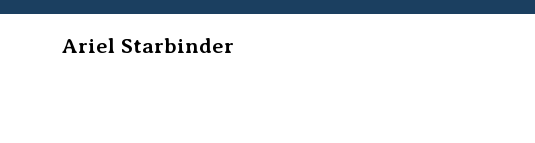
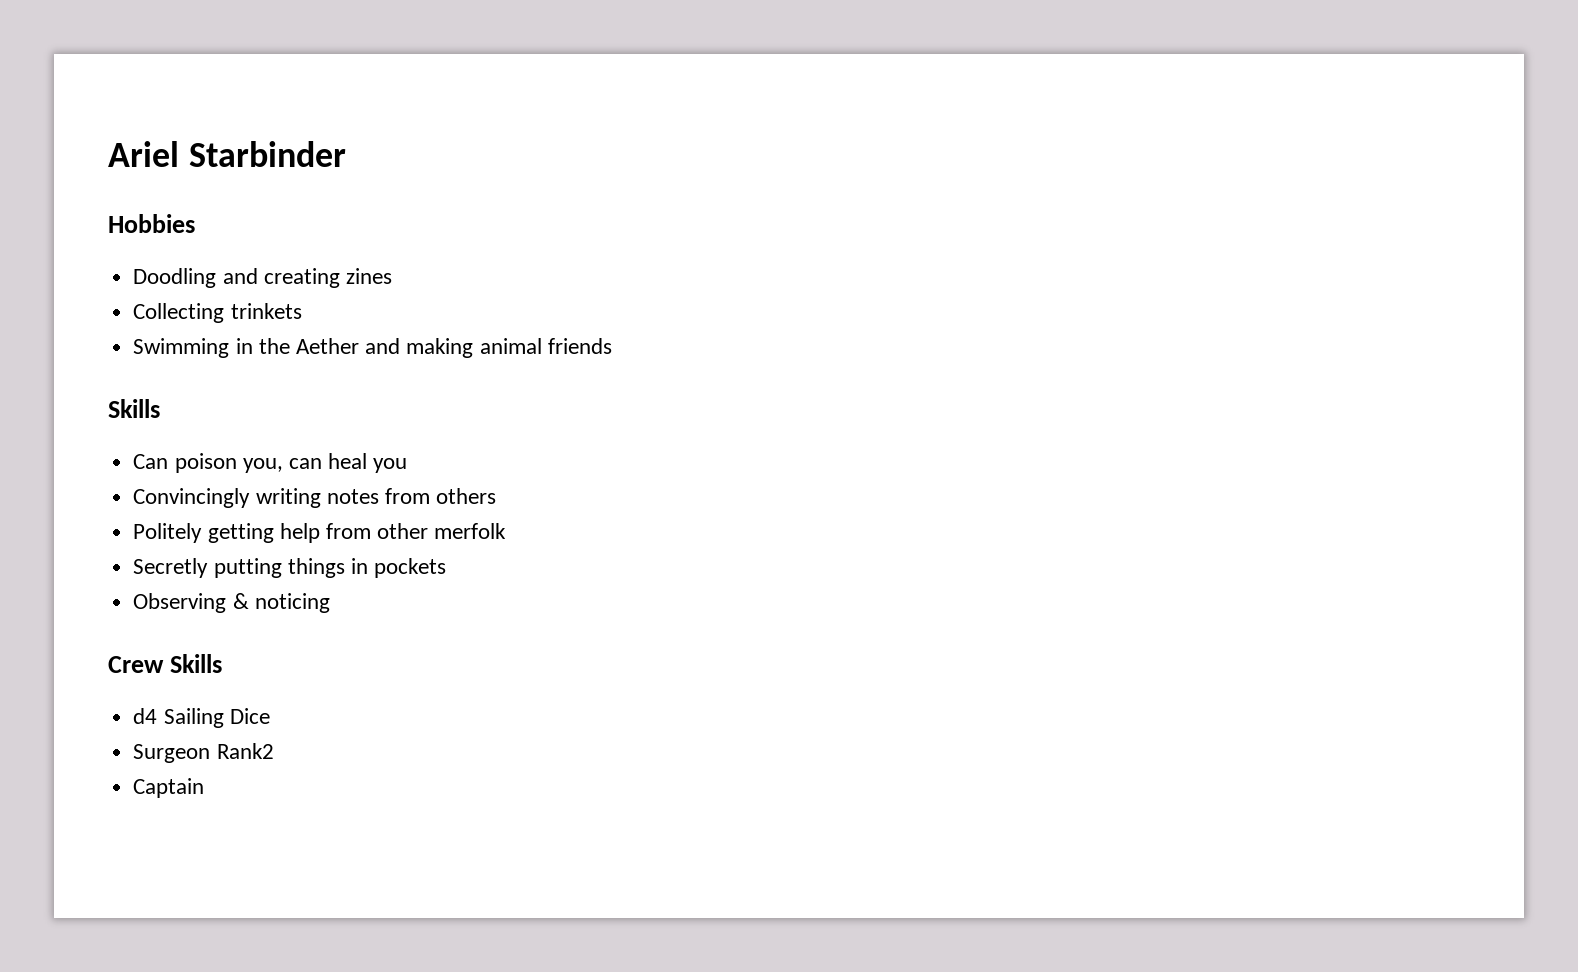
+ Hobbies
+ Doodling and creating zines
+ Collecting trinkets
+ Swimming in the Aether and making animal friends
+ Skills
+ Can poison you, can heal you
+ Convincingly writing notes from others
+ Politely getting help from other merfolk
+ Secretly putting things in pockets
+ Observing & noticing
+ Crew Skills
+ d4 Sailing Dice
+ Surgeon Rank2
+ Captain

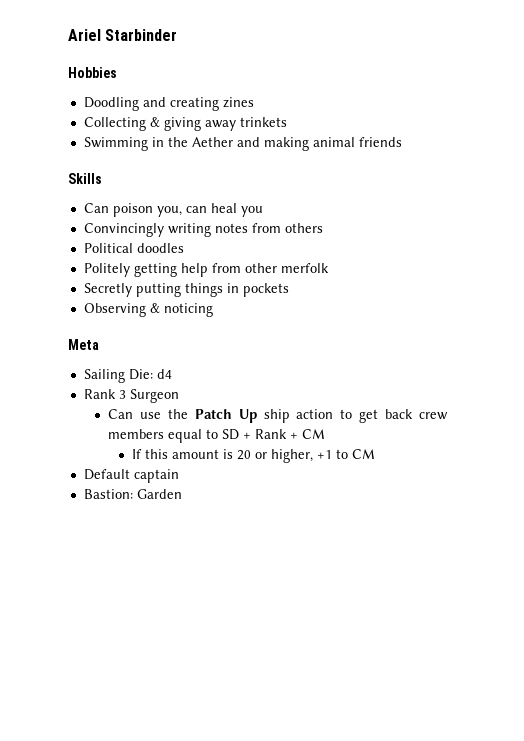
- Collecting trinkets
+ Collecting & giving away trinkets
+ Political doodles
- Crew Skills
- d4 Sailing Dice
- Surgeon Rank2
- Captain
+ Meta
+ Sailing Die: d4
+ Rank 3 Surgeon
+ Can use the Patch Up ship action to get back crew members equal to SD + Rank + CM
+ If this amount is 20 or higher, +1 to CM
+ Default captain
+ Bastion: Garden

